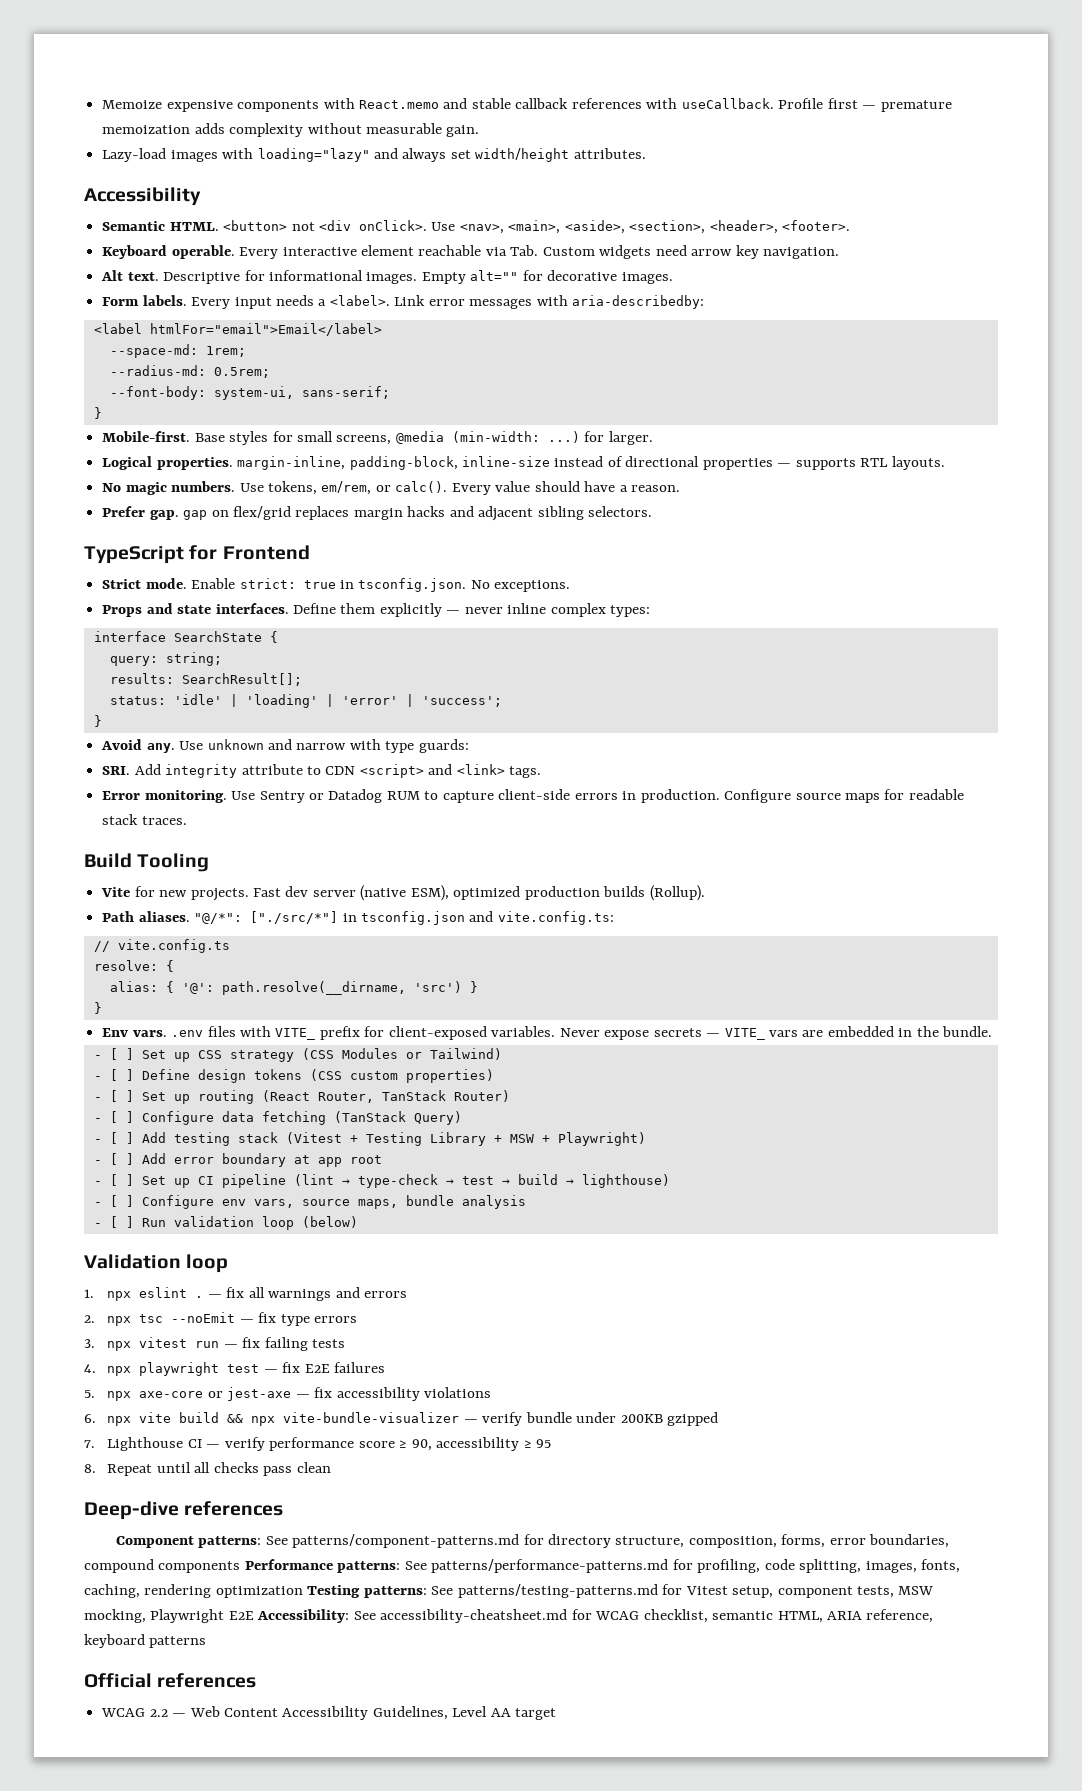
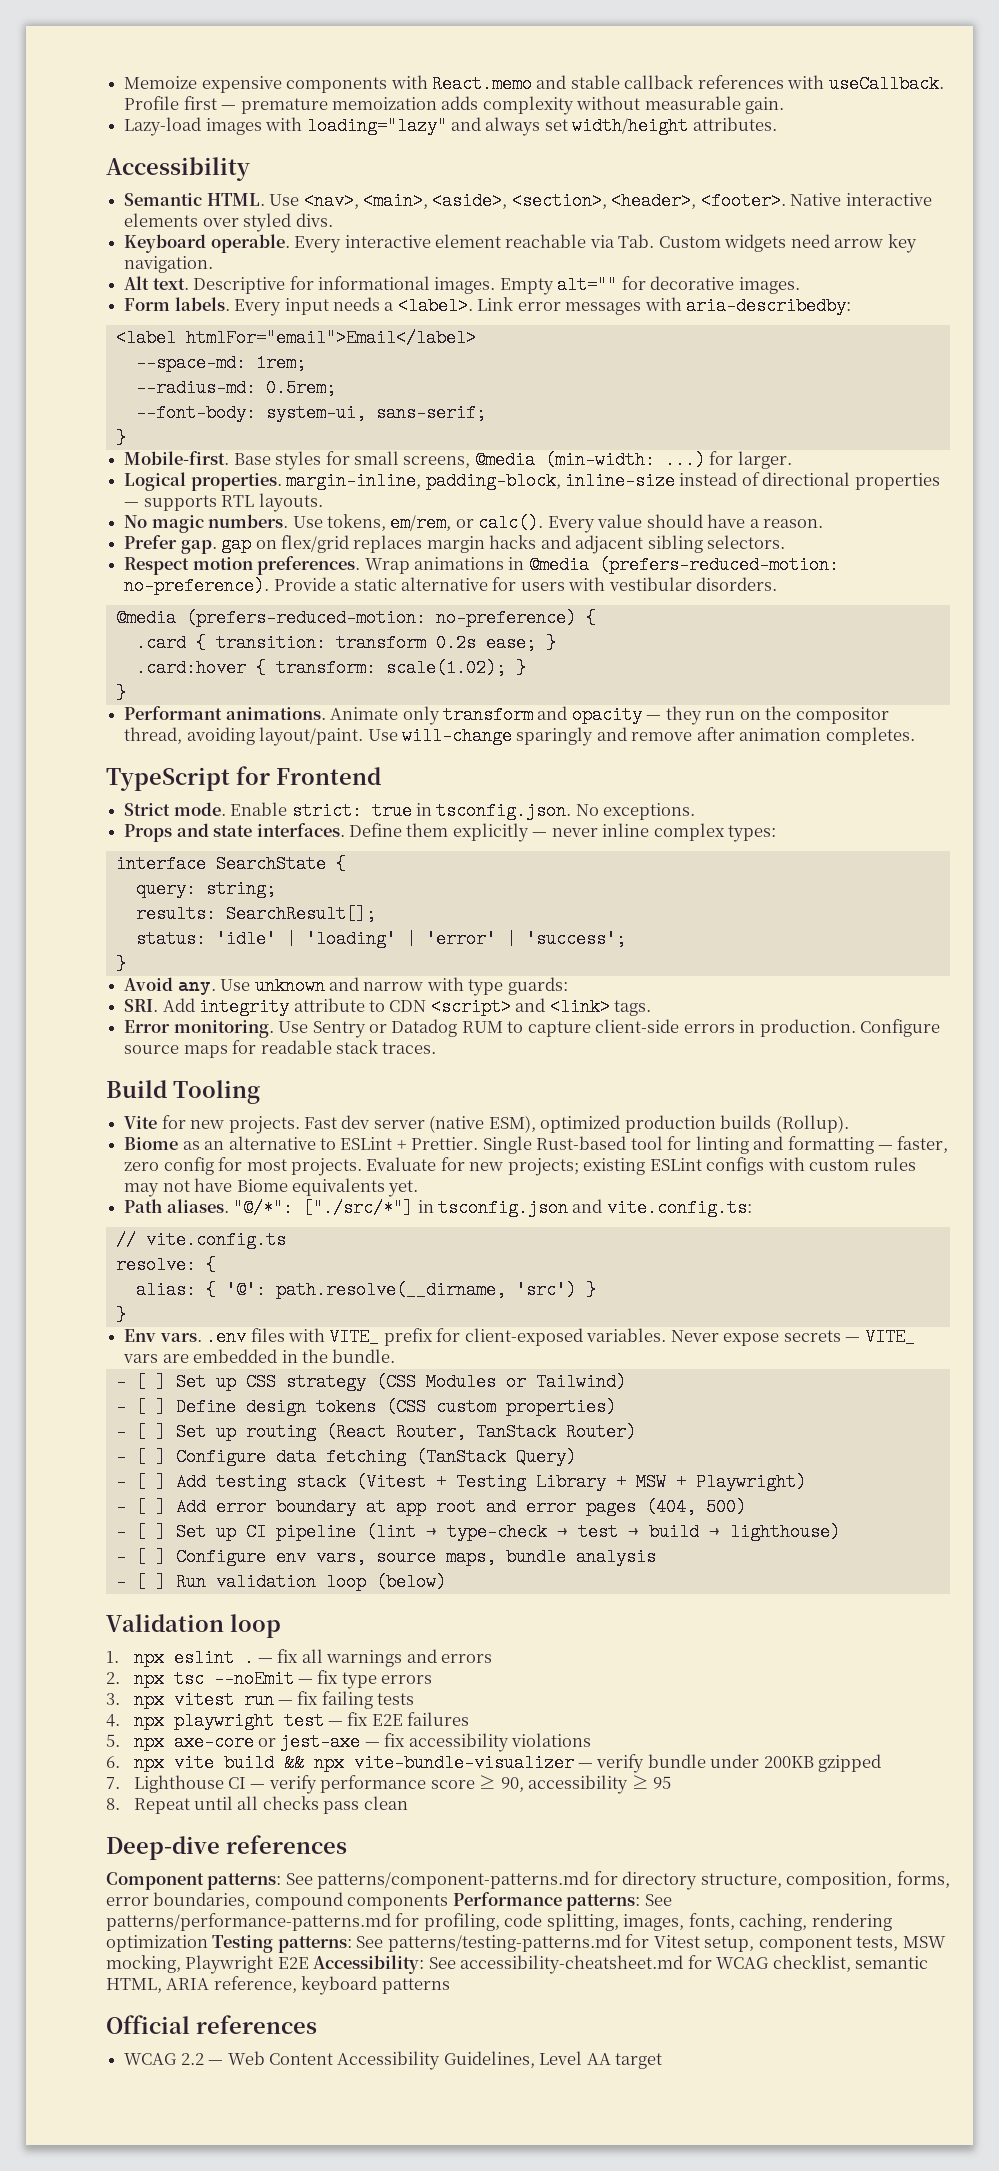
- <button> not <div onClick>.
+ Native interactive elements over styled divs.
+ Respect motion preferences. Wrap animations in @media (prefers-reduced-motion: no-preference). Provide a static alternative for users with vestibular disorders.
+ @media (prefers-reduced-motion: no-preference) {
+ .card { transition: transform 0.2s ease; }
+ .card:hover { transform: scale(1.02); }
+ }
+ Performant animations. Animate only transform and opacity — they run on the compositor thread, avoiding layout/paint. Use will-change sparingly and remove after animation completes.
+ Biome as an alternative to ESLint + Prettier. Single Rust-based tool for linting and formatting — faster, zero config for most projects. Evaluate for new projects; existing ESLint configs with custom rules may not have Biome equivalents yet.
- - [ ] Add error boundary at app root
+ - [ ] Add error boundary at app root and error pages (404, 500)

